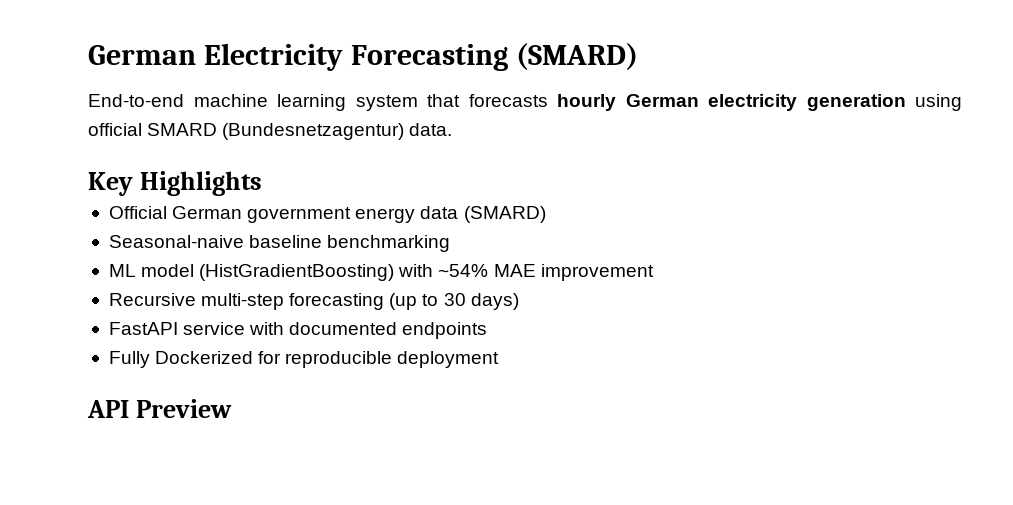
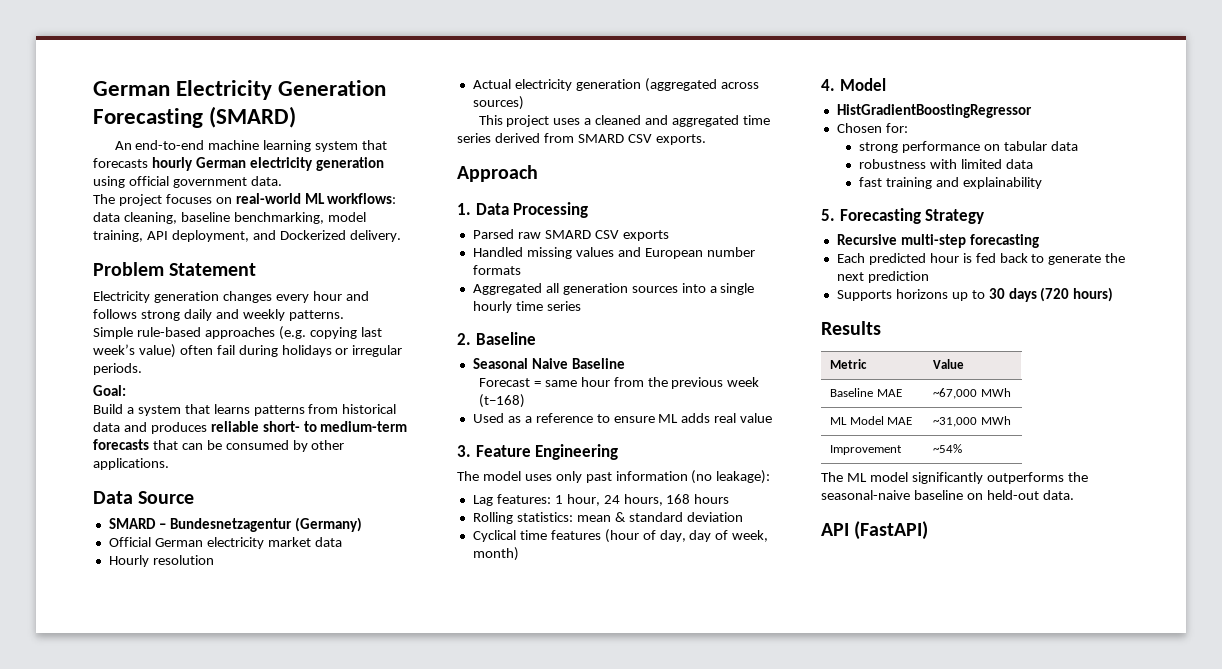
- German Electricity Forecasting (SMARD)
+ German Electricity Generation Forecasting (SMARD)
- End-to-end machine learning system that forecasts hourly German electricity generation using official SMARD (Bundesnetzagentur) data.
- Key Highlights
+ An end-to-end machine learning system that forecasts hourly German electricity generation using official government data.
+ The project focuses on real-world ML workflows: data cleaning, baseline benchmarking, model training, API deployment, and Dockerized delivery.
+ Problem Statement
+ Electricity generation changes every hour and follows strong daily and weekly patterns.
+ Simple rule-based approaches (e.g. copying last week’s value) often fail during holidays or irregular periods.
+ Goal:
+ Build a system that learns patterns from historical data and produces reliable short- to medium-term forecasts that can be consumed by other applications.
+ Data Source
+ SMARD – Bundesnetzagentur (Germany)
- Official German government energy data (SMARD)
- Seasonal-naive baseline benchmarking
- ML model (HistGradientBoosting) with ~54% MAE improvement
- Recursive multi-step forecasting (up to 30 days)
- FastAPI service with documented endpoints
- Fully Dockerized for reproducible deployment
- API Preview
+ Official German electricity market data
+ Hourly resolution
+ Actual electricity generation (aggregated across sources)
+ This project uses a cleaned and aggregated time series derived from SMARD CSV exports.
+ Approach
+ 1. Data Processing
+ Parsed raw SMARD CSV exports
+ Handled missing values and European number formats
+ Aggregated all generation sources into a single hourly time series
+ 2. Baseline
+ Seasonal Naive Baseline
+ Forecast = same hour from the previous week (t−168)
+ Used as a reference to ensure ML adds real value
+ 3. Feature Engineering
+ The model uses only past information (no leakage):
+ Lag features: 1 hour, 24 hours, 168 hours
+ Rolling statistics: mean & standard deviation
+ Cyclical time features (hour of day, day of week, month)
+ 4. Model
+ HistGradientBoostingRegressor
+ Chosen for:
+ strong performance on tabular data
+ robustness with limited data
+ fast training and explainability
+ 5. Forecasting Strategy
+ Recursive multi-step forecasting
+ Each predicted hour is fed back to generate the next prediction
+ Supports horizons up to 30 days (720 hours)
+ Results
+ Metric | Value
+ Baseline MAE | ~67,000 MWh
+ ML Model MAE | ~31,000 MWh
+ Improvement | ~54%
+ The ML model significantly outperforms the seasonal-naive baseline on held-out data.
+ API (FastAPI)

